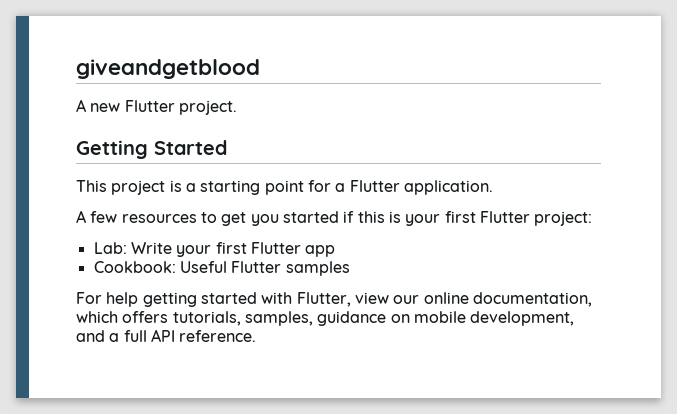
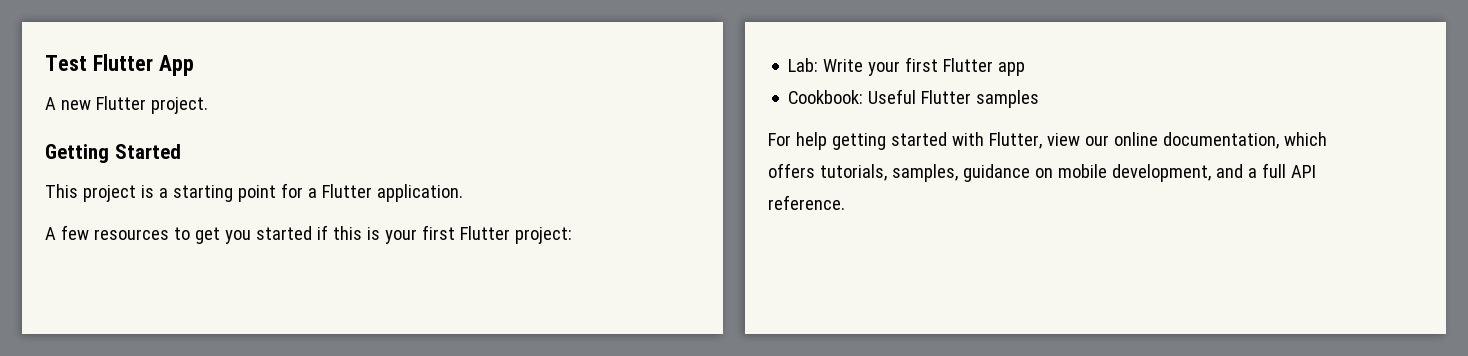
- giveandgetblood
+ Test Flutter App

